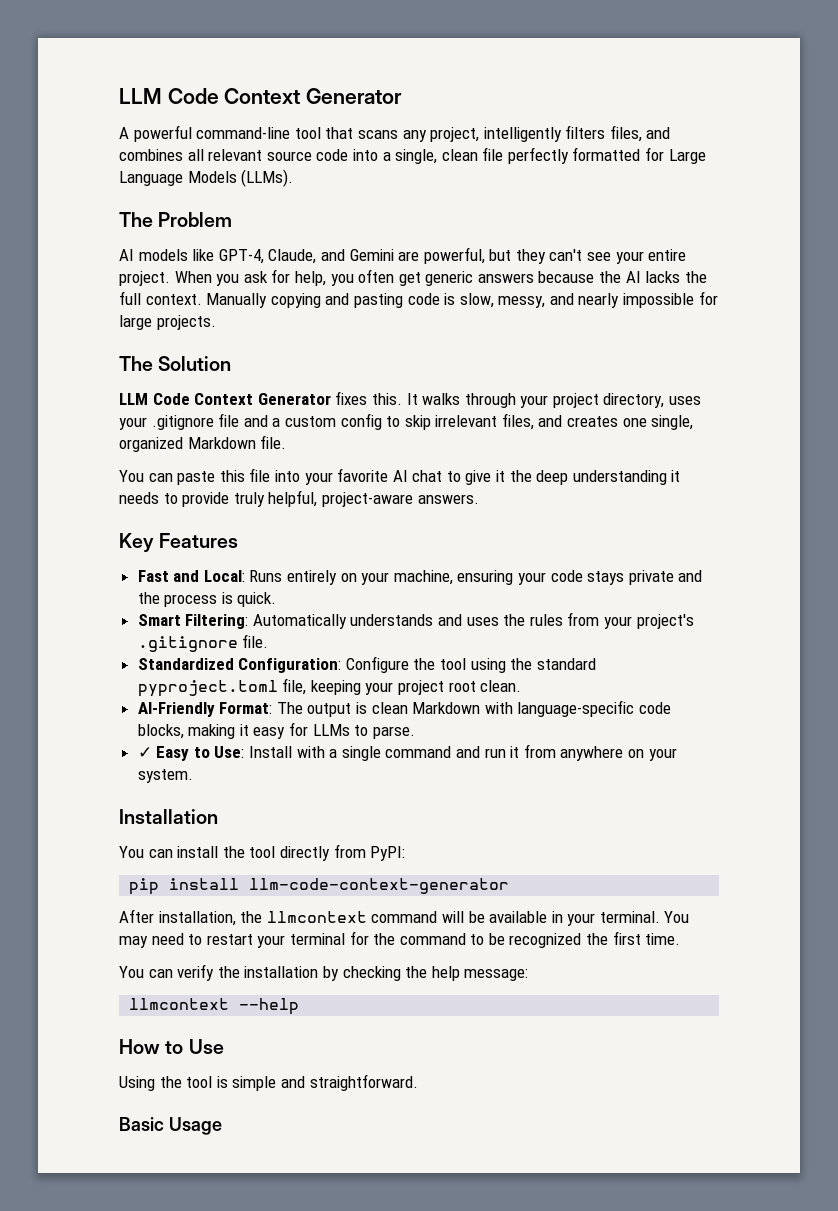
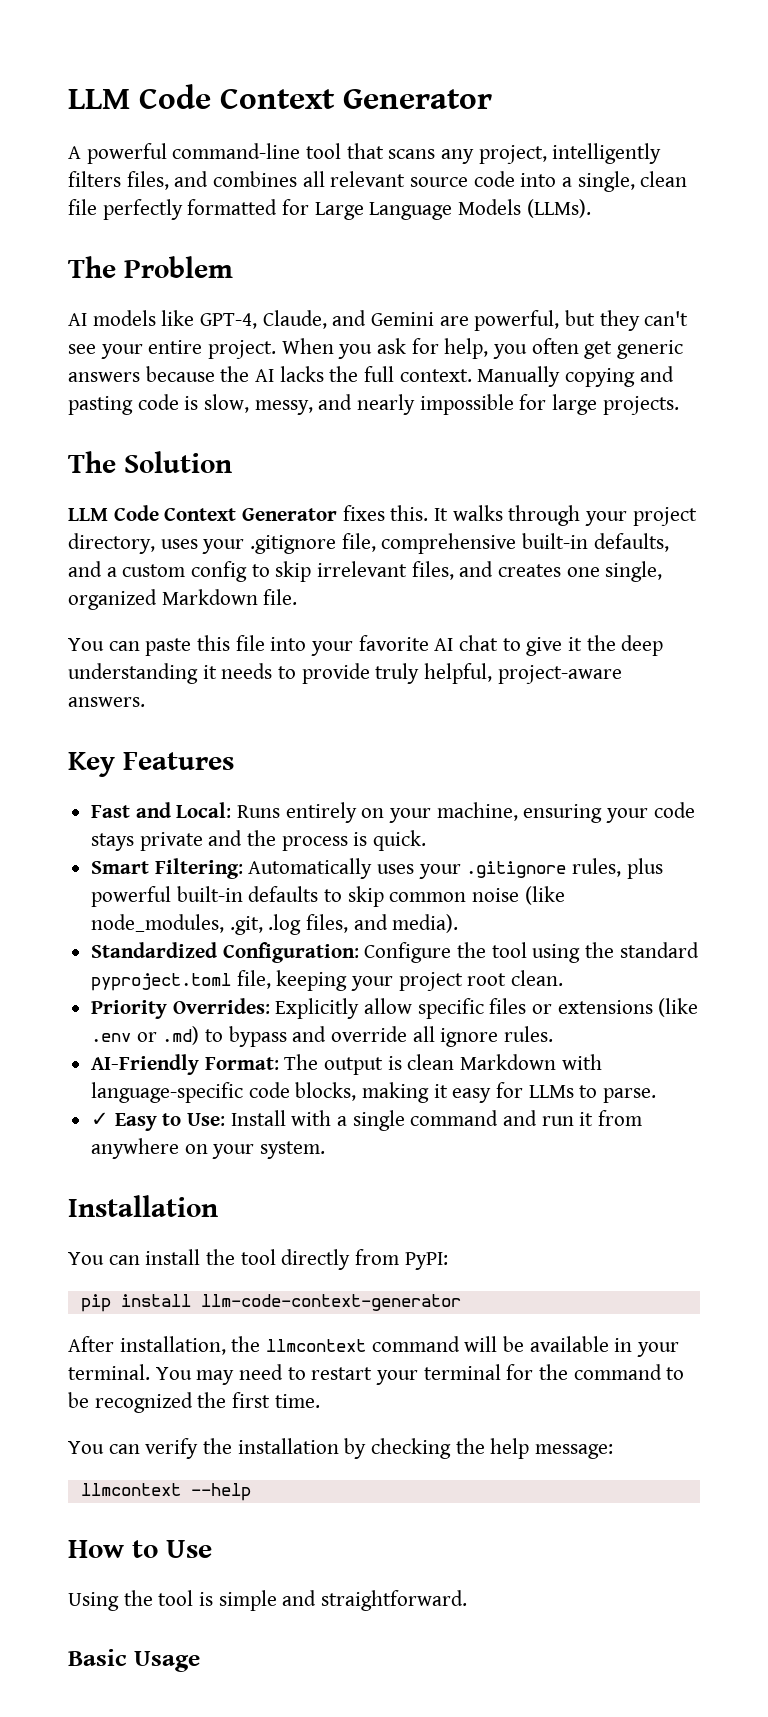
- It walks through your project directory, uses your .gitignore file and a custom config to skip irrelevant files, and creates one single, organized Markdown file.
+ It walks through your project directory, uses your .gitignore file, comprehensive built-in defaults, and a custom config to skip irrelevant files, and creates one single, organized Markdown file.
- Smart Filtering: Automatically understands and uses the rules from your project's .gitignore file.
+ Smart Filtering: Automatically uses your .gitignore rules, plus powerful built-in defaults to skip common noise (like node_modules, .git, .log files, and media).
+ Priority Overrides: Explicitly allow specific files or extensions (like .env or .md) to bypass and override all ignore rules.

